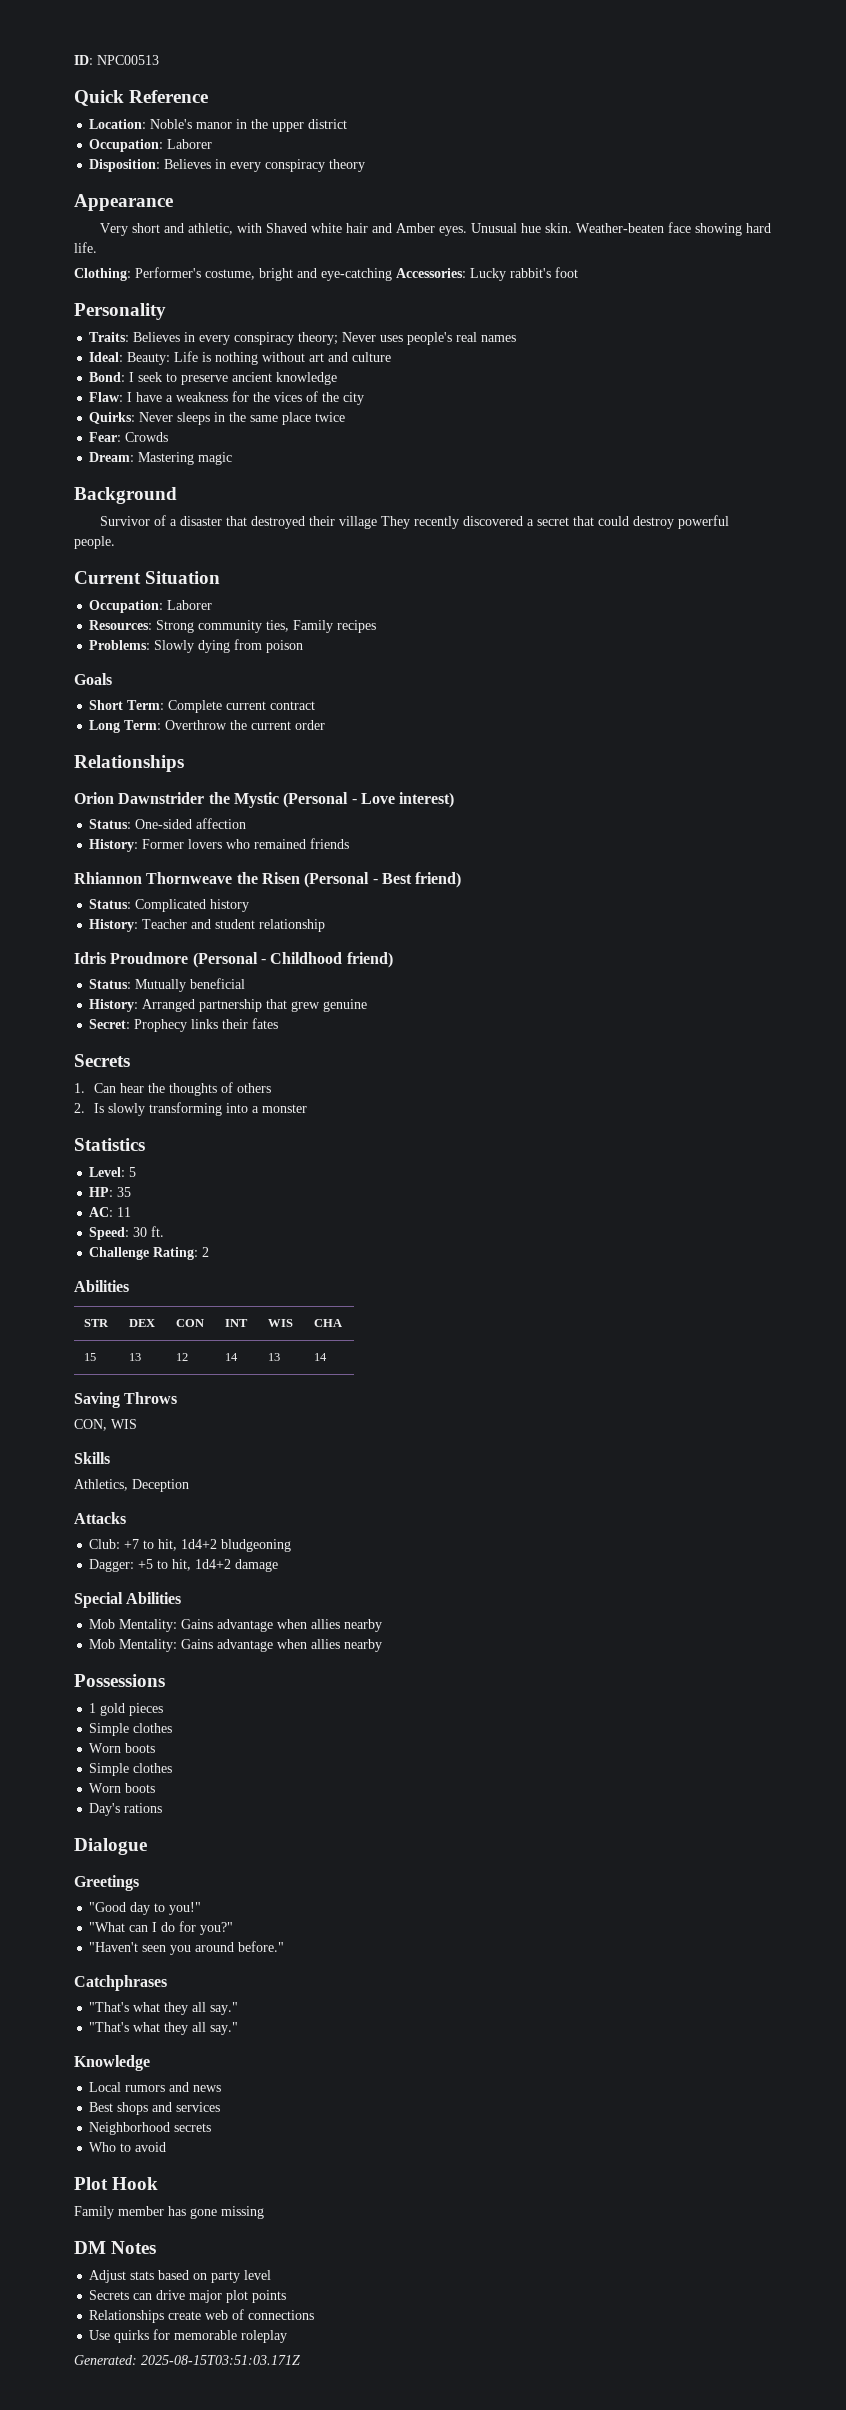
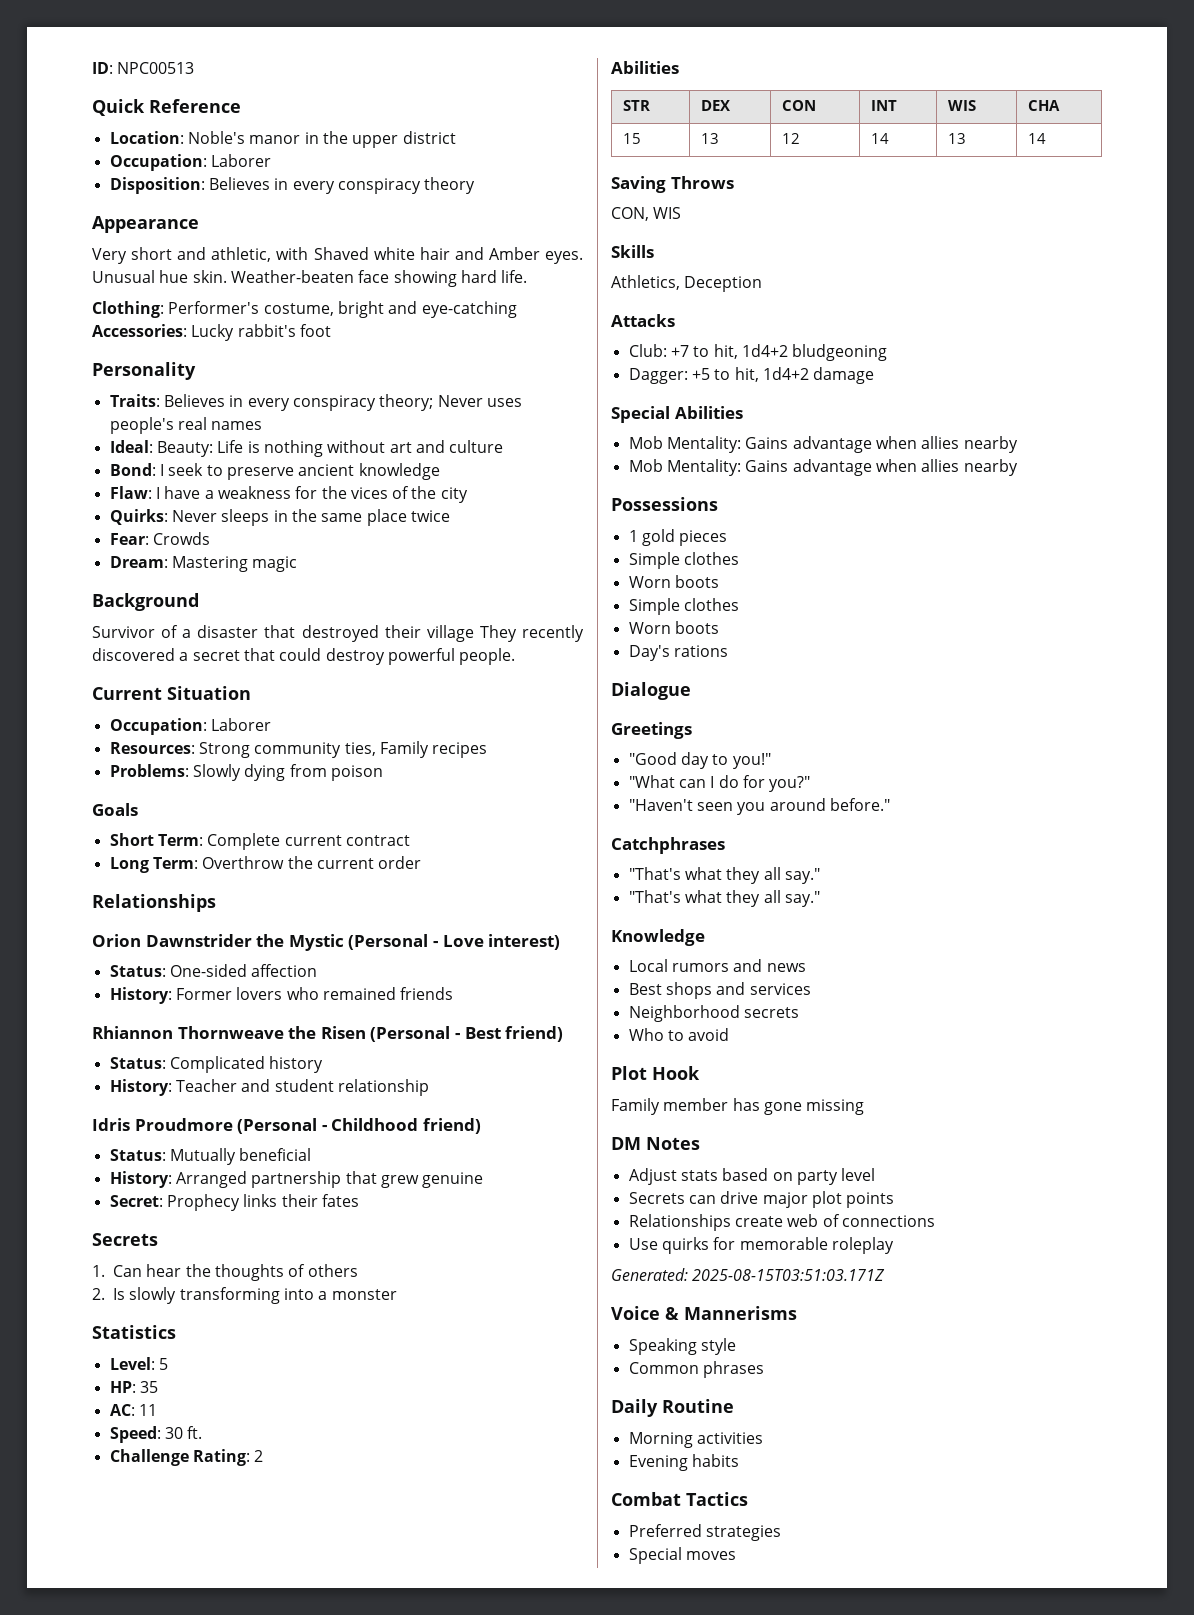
+ Voice & Mannerisms
+ Speaking style
+ Common phrases
+ Daily Routine
+ Morning activities
+ Evening habits
+ Combat Tactics
+ Preferred strategies
+ Special moves

